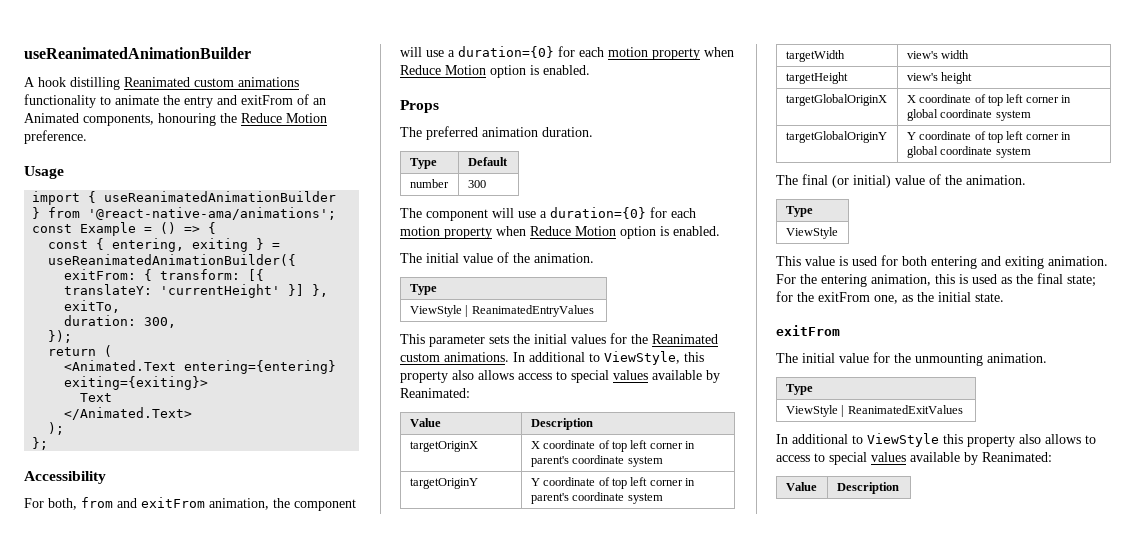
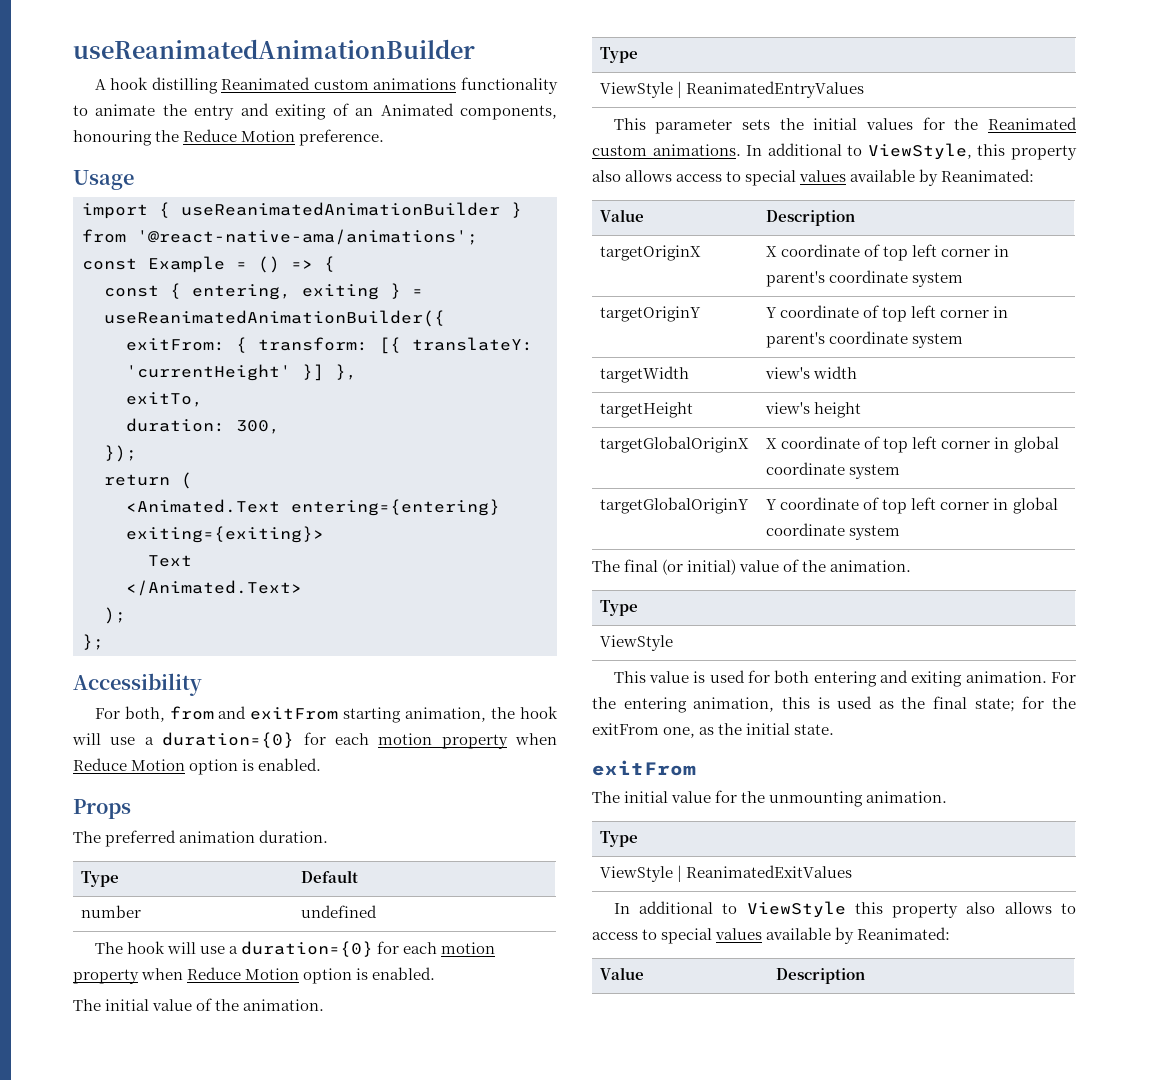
- A hook distilling Reanimated custom animations functionality to animate the entry and exitFrom of an Animated components, honouring the Reduce Motion preference.
+ A hook distilling Reanimated custom animations functionality to animate the entry and exiting of an Animated components, honouring the Reduce Motion preference.
- For both, from and exitFrom animation, the component will use a duration={0} for each motion property when Reduce Motion option is enabled.
+ For both, from and exitFrom starting animation, the hook will use a duration={0} for each motion property when Reduce Motion option is enabled.
- number | 300
- The component will use a duration={0} for each motion property when Reduce Motion option is enabled.
+ number | undefined
+ The hook will use a duration={0} for each motion property when Reduce Motion option is enabled.

